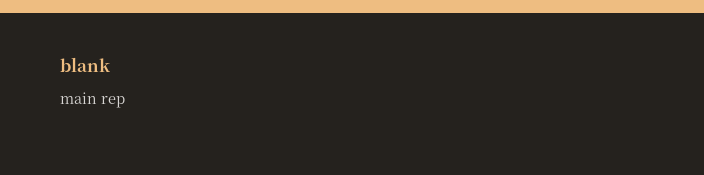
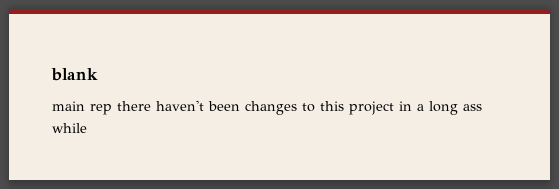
- main rep
+ main rep there haven't been changes to this project in a long ass while

